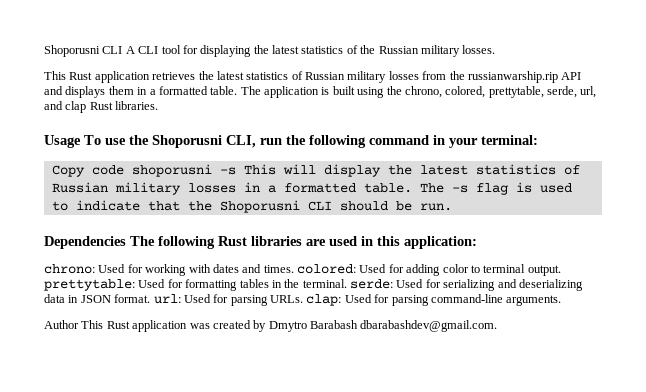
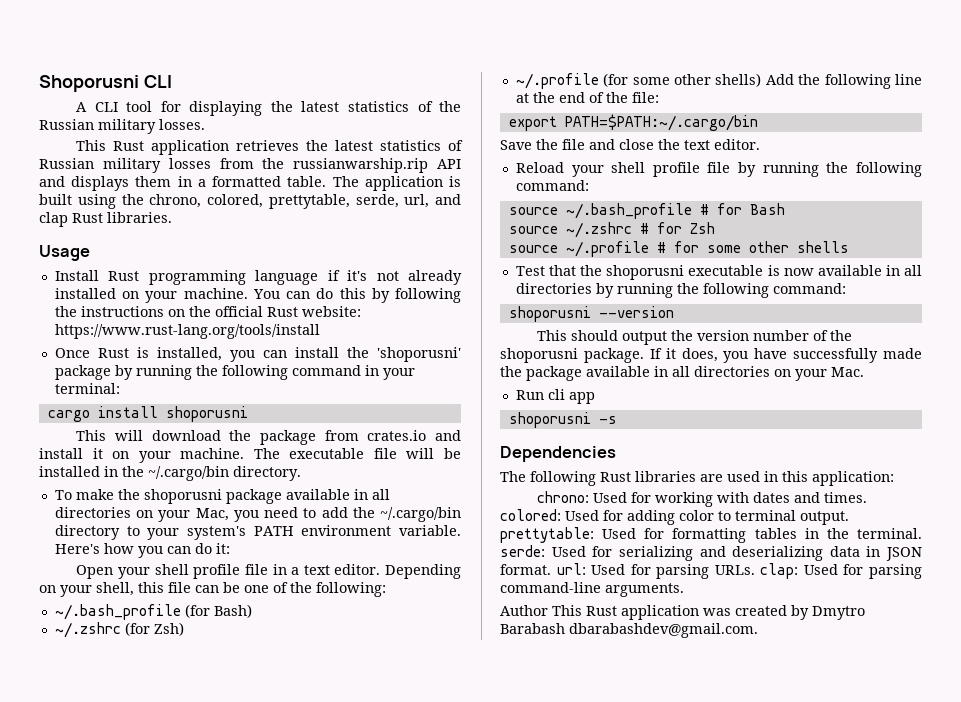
- Shoporusni CLI A CLI tool for displaying the latest statistics of the Russian military losses.
+ Shoporusni CLI
+ A CLI tool for displaying the latest statistics of the Russian military losses.
- Usage To use the Shoporusni CLI, run the following command in your terminal:
+ Usage
+ Install Rust programming language if it's not already installed on your machine. You can do this by following the instructions on the official Rust website: https://www.rust-lang.org/tools/install
+ Once Rust is installed, you can install the 'shoporusni' package by running the following command in your terminal:
- Copy code shoporusni -s This will display the latest statistics of Russian military losses in a formatted table. The -s flag is used to indicate that the Shoporusni CLI should be run.
+ cargo install shoporusni
+ This will download the package from crates.io and install it on your machine. The executable file will be installed in the ~/.cargo/bin directory.
+ To make the shoporusni package available in all directories on your Mac, you need to add the ~/.cargo/bin directory to your system's PATH environment variable. Here's how you can do it:
+ Open your shell profile file in a text editor. Depending on your shell, this file can be one of the following:
+ ~/.bash_profile (for Bash)
+ ~/.zshrc (for Zsh)
+ ~/.profile (for some other shells) Add the following line at the end of the file:
+ export PATH=$PATH:~/.cargo/bin
+ Save the file and close the text editor.
+ Reload your shell profile file by running the following command:
+ source ~/.bash_profile # for Bash
+ source ~/.zshrc # for Zsh
+ source ~/.profile # for some other shells
+ Test that the shoporusni executable is now available in all directories by running the following command:
+ shoporusni --version
+ This should output the version number of the shoporusni package. If it does, you have successfully made the package available in all directories on your Mac.
+ Run cli app
+ shoporusni -s
- Dependencies The following Rust libraries are used in this application:
+ Dependencies
+ The following Rust libraries are used in this application:

